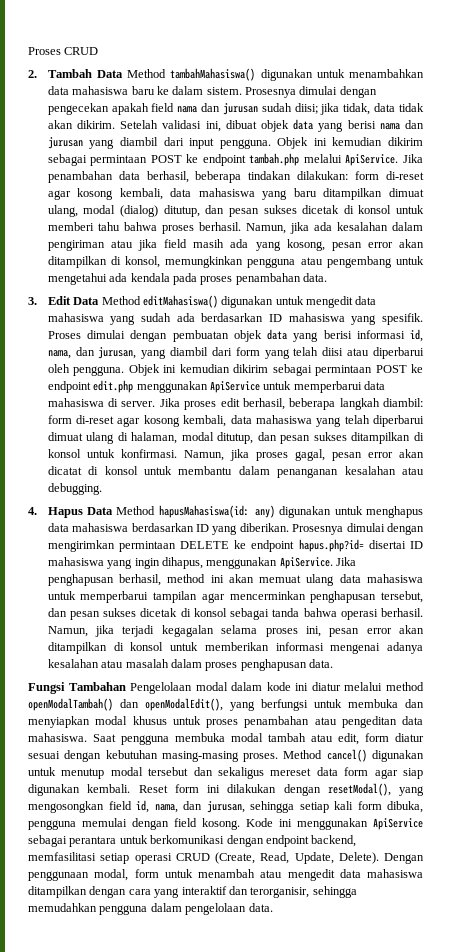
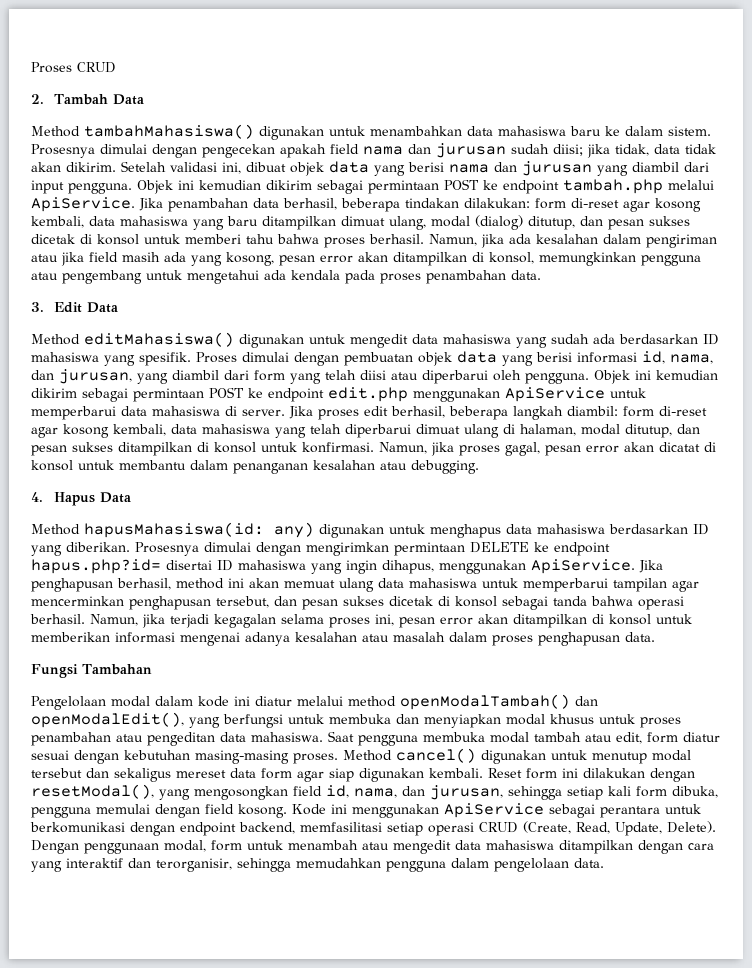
- 2. Tambah Data Method tambahMahasiswa() digunakan untuk menambahkan data mahasiswa baru ke dalam sistem.
+ 2. Tambah Data
+ Method tambahMahasiswa() digunakan untuk menambahkan data mahasiswa baru ke dalam sistem.
- 3. Edit Data Method editMahasiswa() digunakan untuk mengedit data mahasiswa yang sudah ada berdasarkan ID mahasiswa yang spesifik.
+ 3. Edit Data
+ Method editMahasiswa() digunakan untuk mengedit data mahasiswa yang sudah ada berdasarkan ID mahasiswa yang spesifik.
- 4. Hapus Data Method hapusMahasiswa(id: any) digunakan untuk menghapus data mahasiswa berdasarkan ID yang diberikan.
+ 4. Hapus Data
+ Method hapusMahasiswa(id: any) digunakan untuk menghapus data mahasiswa berdasarkan ID yang diberikan.
- Fungsi Tambahan Pengelolaan modal dalam kode ini diatur melalui method openModalTambah() dan openModalEdit(), yang berfungsi untuk membuka dan menyiapkan modal khusus untuk proses penambahan atau pengeditan data mahasiswa.
+ Fungsi Tambahan
+ Pengelolaan modal dalam kode ini diatur melalui method openModalTambah() dan openModalEdit(), yang berfungsi untuk membuka dan menyiapkan modal khusus untuk proses penambahan atau pengeditan data mahasiswa.

